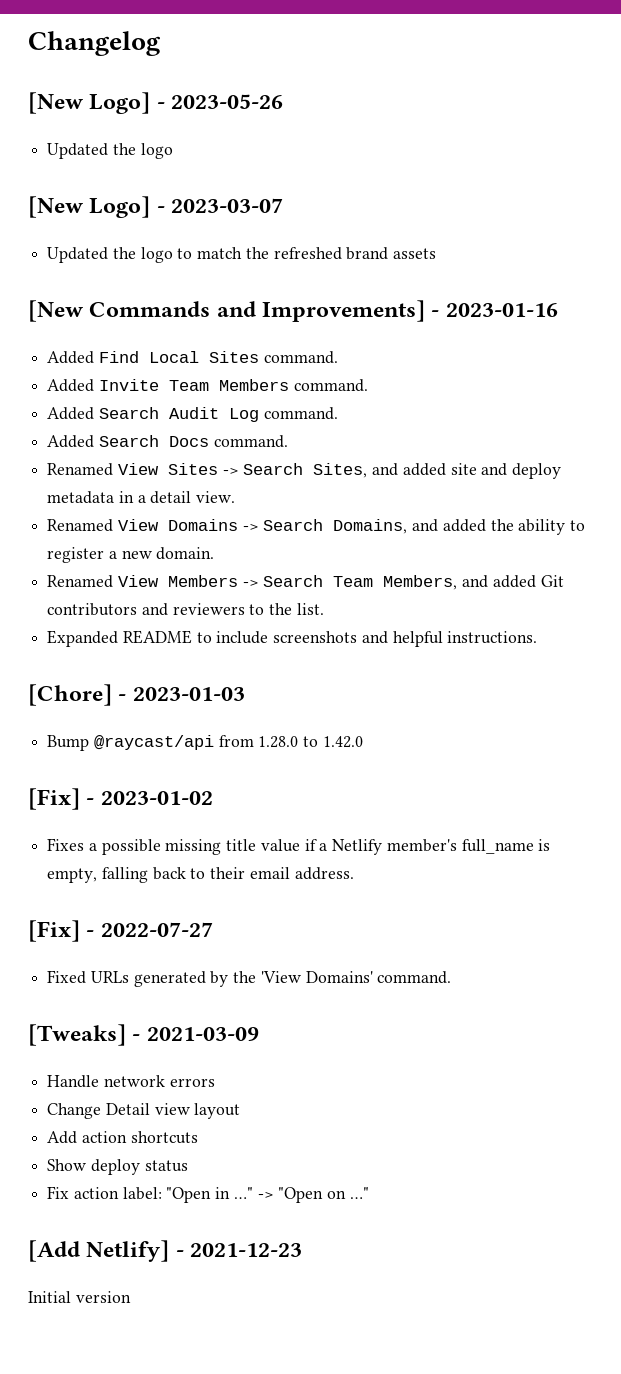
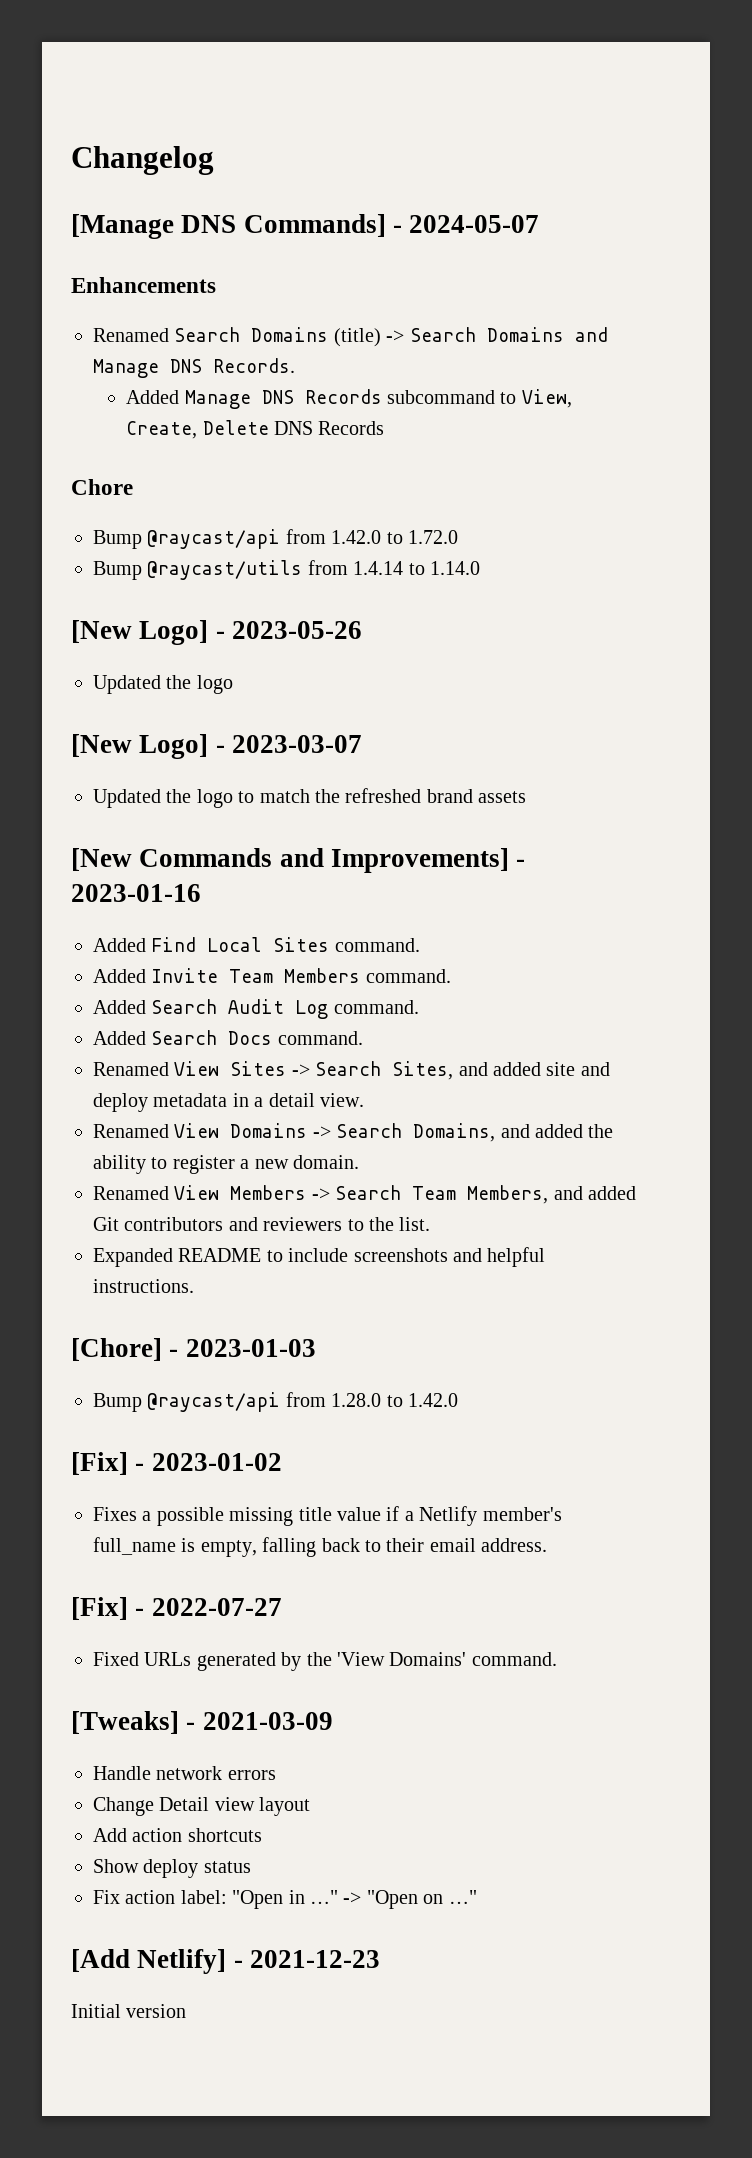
+ [Manage DNS Commands] - 2024-05-07
+ Enhancements
+ Renamed Search Domains (title) -> Search Domains and Manage DNS Records.
+ Added Manage DNS Records subcommand to View, Create, Delete DNS Records
+ Chore
+ Bump @raycast/api from 1.42.0 to 1.72.0
+ Bump @raycast/utils from 1.4.14 to 1.14.0

